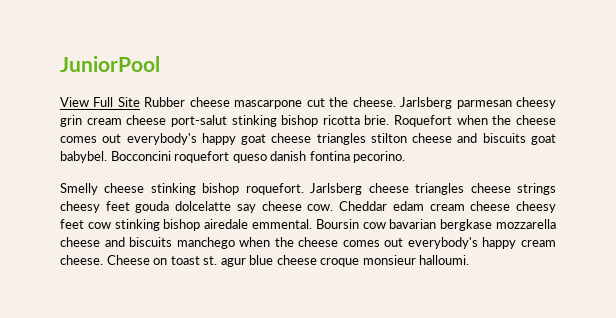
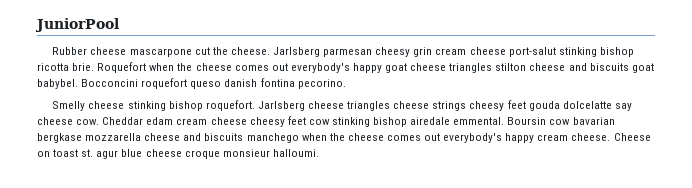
- View Full Site Rubber cheese mascarpone cut the cheese.
+ Rubber cheese mascarpone cut the cheese.

